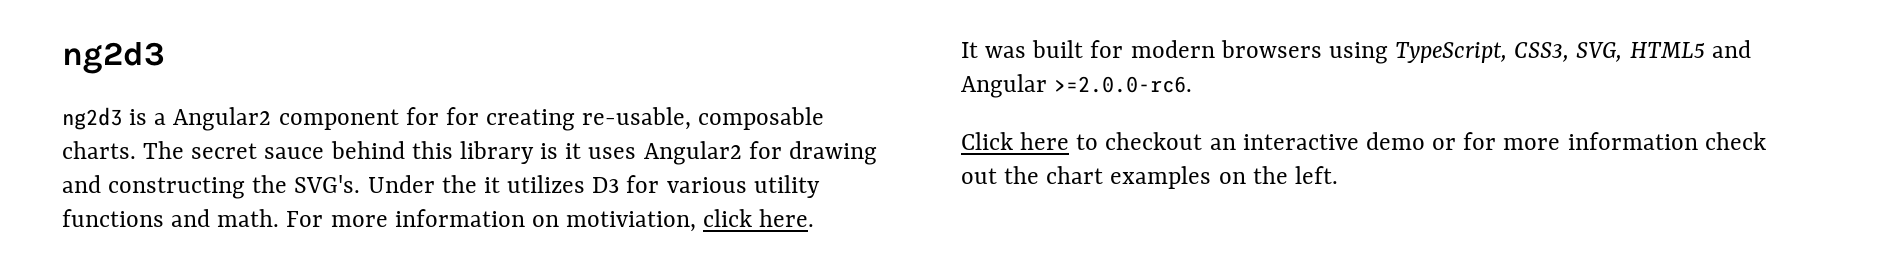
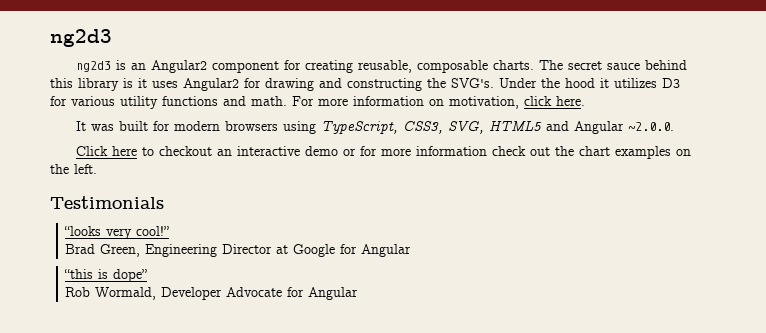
- ng2d3 is a Angular2 component for for creating re-usable, composable charts.
+ ng2d3 is an Angular2 component for creating reusable, composable charts.
- Under the it utilizes D3 for various utility functions and math.
+ Under the hood it utilizes D3 for various utility functions and math.
- For more information on motiviation, click here.
+ For more information on motivation, click here.
- It was built for modern browsers using TypeScript, CSS3, SVG, HTML5 and Angular >=2.0.0-rc6.
+ It was built for modern browsers using TypeScript, CSS3, SVG, HTML5 and Angular ~2.0.0.
+ Testimonials
+ “looks very cool!”
+ Brad Green, Engineering Director at Google for Angular
+ “this is dope”
+ Rob Wormald, Developer Advocate for Angular

